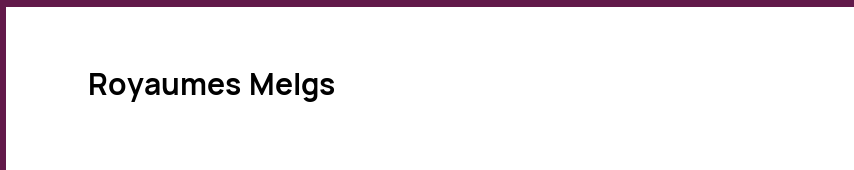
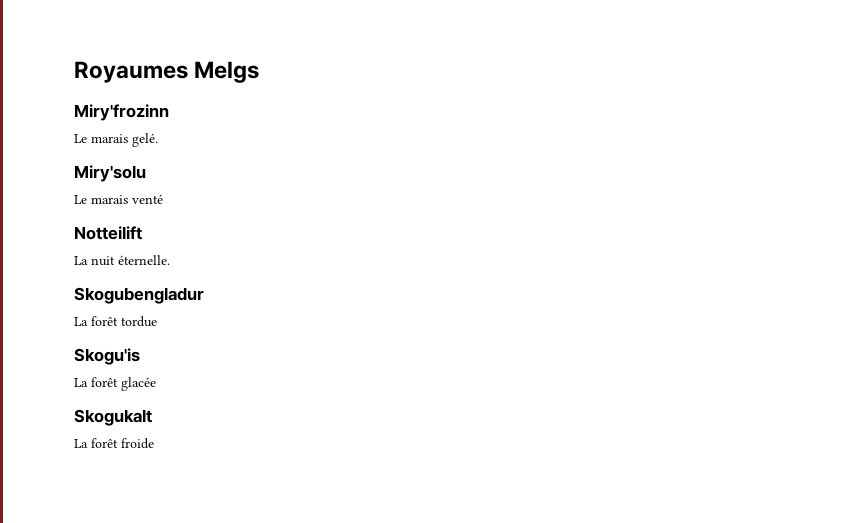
+ Miry'frozinn
+ Le marais gelé.
+ Miry'solu
+ Le marais venté
+ Notteilift
+ La nuit éternelle.
+ Skogubengladur
+ La forêt tordue
+ Skogu'is
+ La forêt glacée
+ Skogukalt
+ La forêt froide

